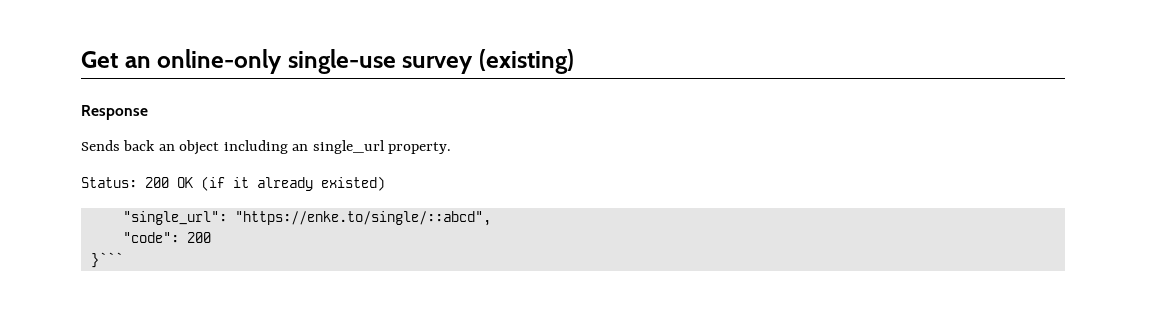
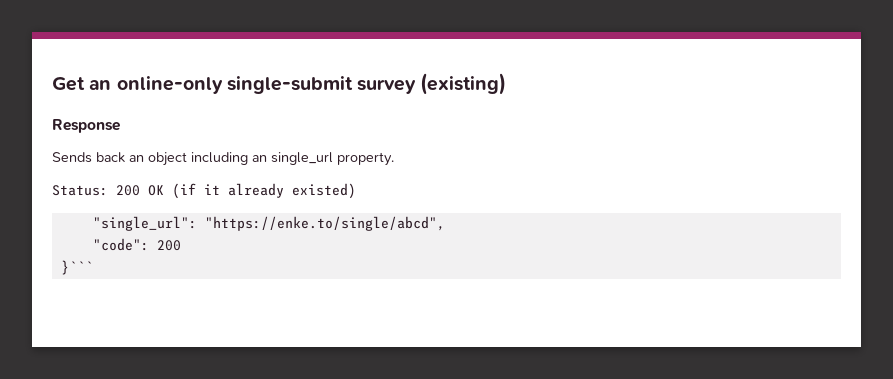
- Get an online-only single-use survey (existing)
+ Get an online-only single-submit survey (existing)
- "single_url": "https://enke.to/single/::abcd",
+ "single_url": "https://enke.to/single/abcd",

